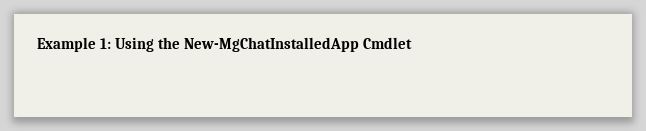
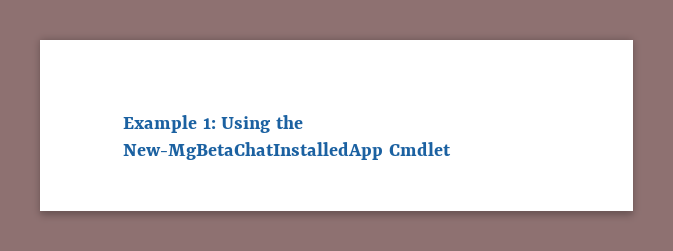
- Example 1: Using the New-MgChatInstalledApp Cmdlet
+ Example 1: Using the New-MgBetaChatInstalledApp Cmdlet

